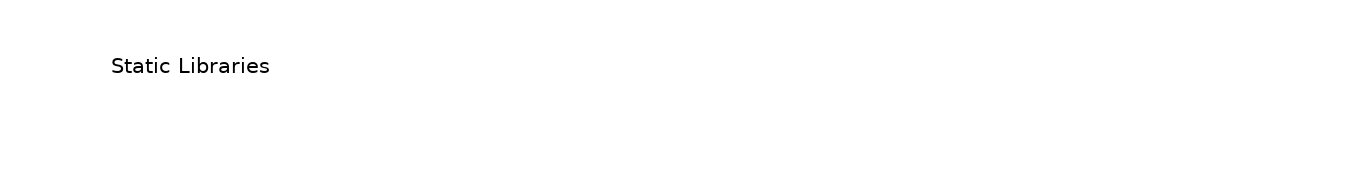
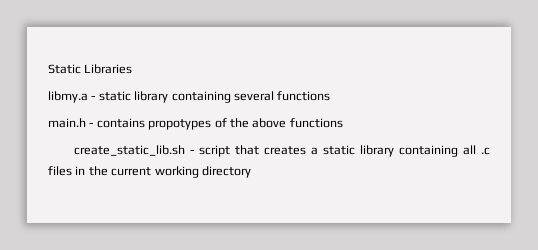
+ libmy.a - static library containing several functions
+ main.h - contains propotypes of the above functions
+ create_static_lib.sh - script that creates a static library containing all .c files in the current working directory

